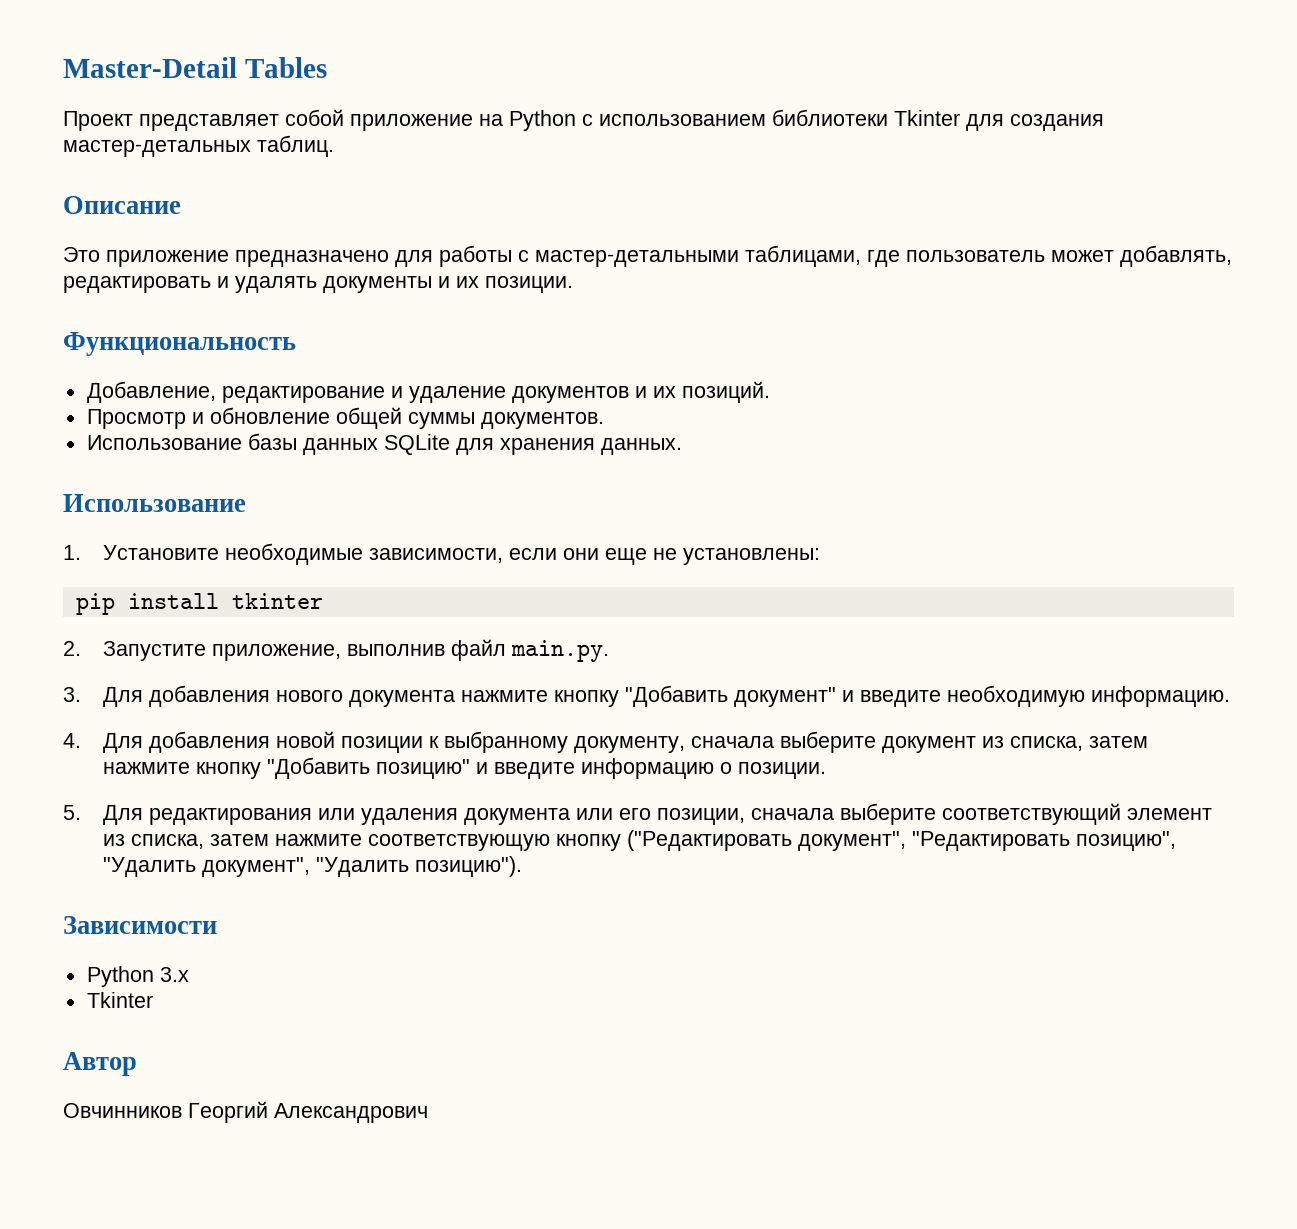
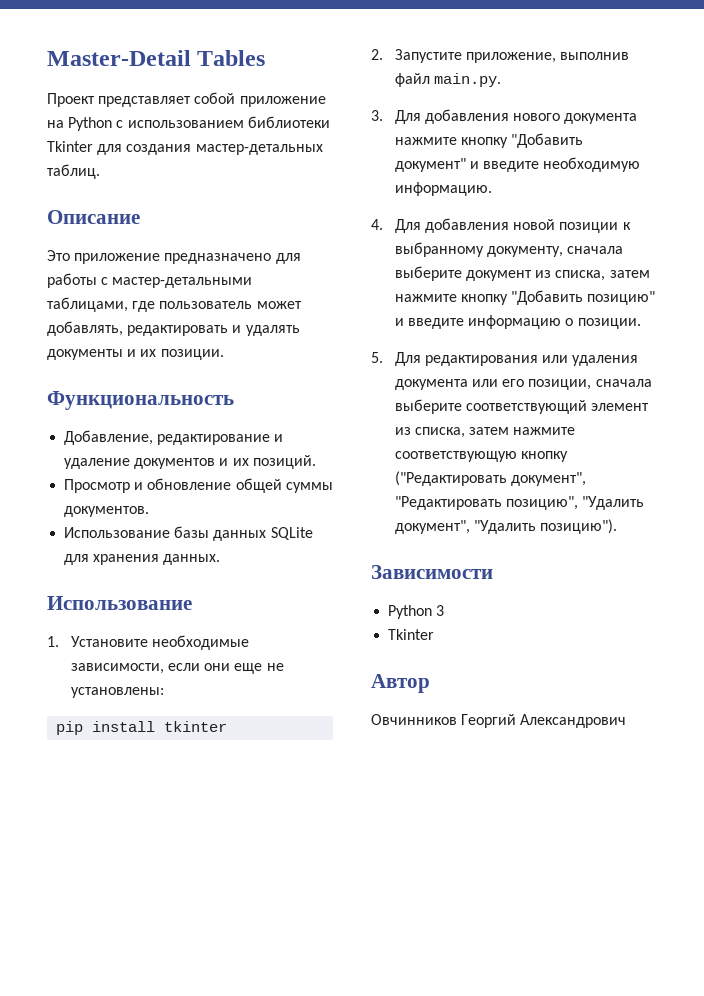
- Python 3.x
+ Python 3

